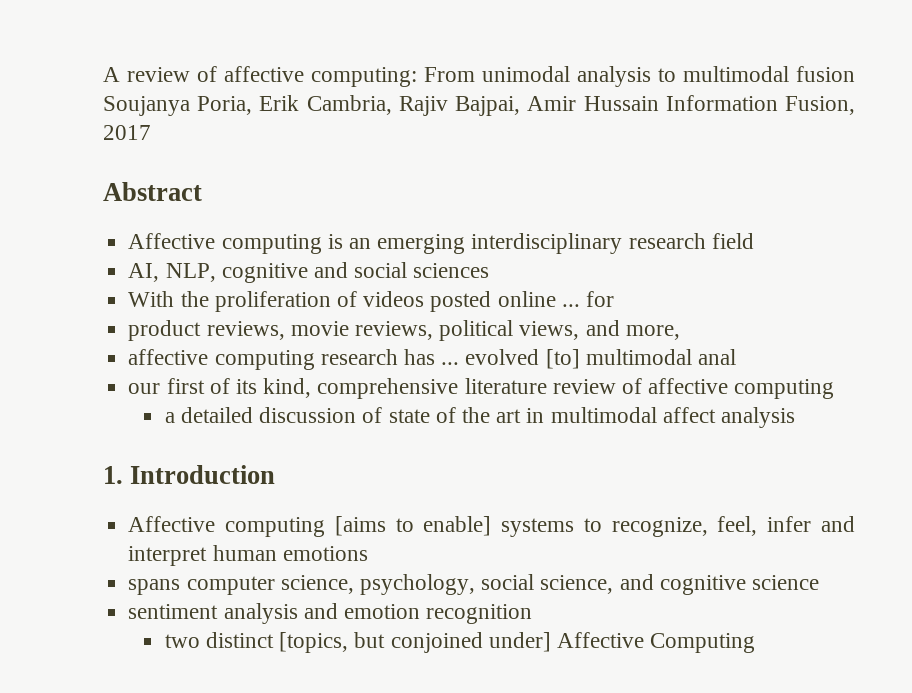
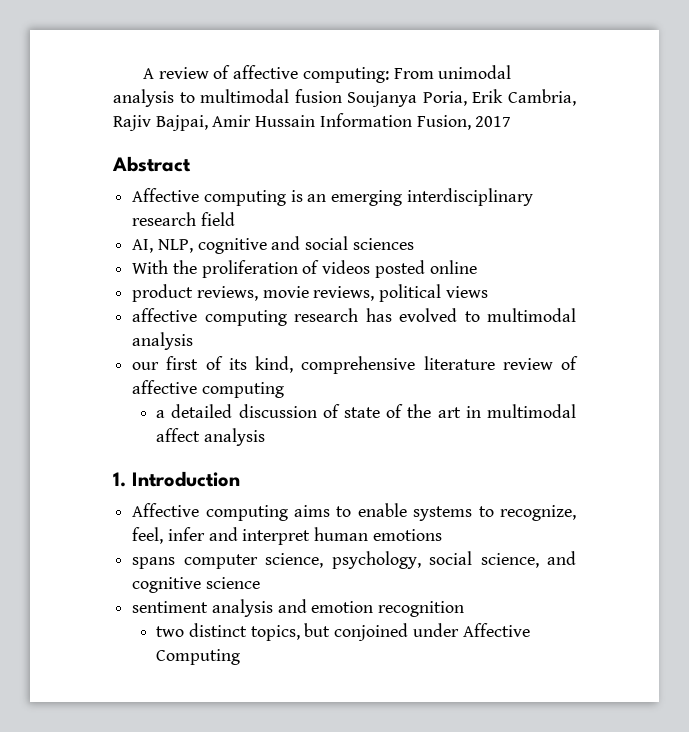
- With the proliferation of videos posted online ... for
+ With the proliferation of videos posted online
- product reviews, movie reviews, political views, and more,
+ product reviews, movie reviews, political views
- affective computing research has ... evolved [to] multimodal anal
+ affective computing research has evolved to multimodal analysis
- Affective computing [aims to enable] systems to recognize, feel, infer and interpret human emotions
+ Affective computing aims to enable systems to recognize, feel, infer and interpret human emotions
- two distinct [topics, but conjoined under] Affective Computing
+ two distinct topics, but conjoined under Affective Computing

